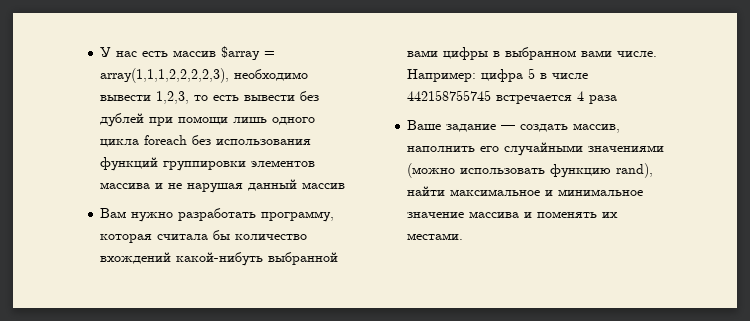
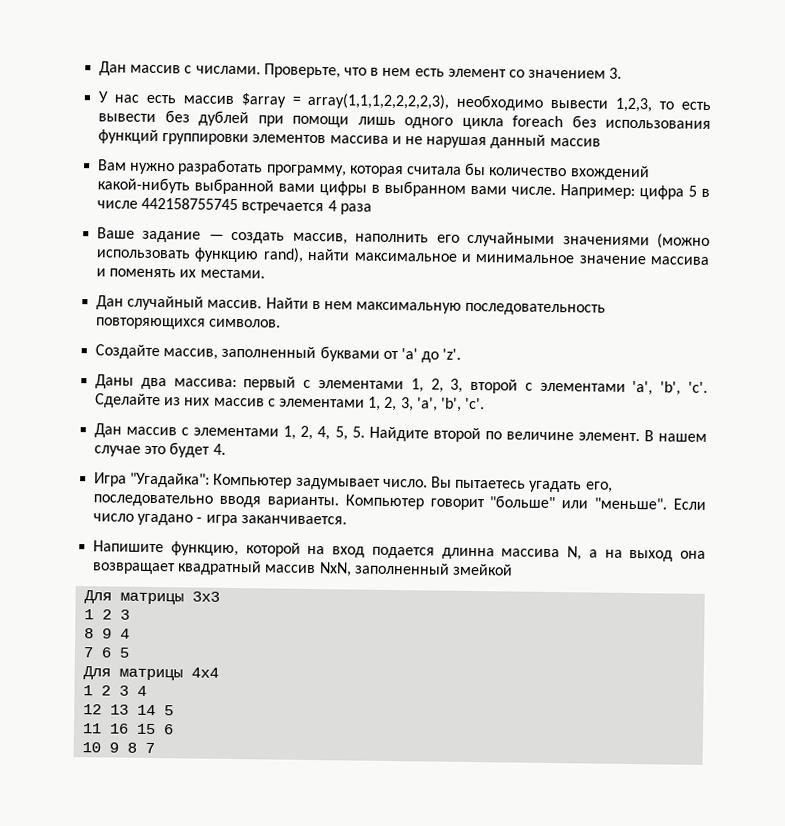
+ Дан массив с числами. Проверьте, что в нем есть элемент со значением 3.
+ Дан случайный массив. Найти в нем максимальную последовательность повторяющихся символов.
+ Создайте массив, заполненный буквами от 'a' до 'z'.
+ Даны два массива: первый с элементами 1, 2, 3, второй с элементами 'a', 'b', 'c'. Сделайте из них массив с элементами 1, 2, 3, 'a', 'b', 'c'.
+ Дан массив с элементами 1, 2, 4, 5, 5. Найдите второй по величине элемент. В нашем случае это будет 4.
+ Игра "Угадайка": Компьютер задумывает число. Вы пытаетесь угадать его, последовательно вводя варианты. Компьютер говорит "больше" или "меньше". Если число угадано - игра заканчивается.
+ Напишите функцию, которой на вход подается длинна массива N, а на выход она возвращает квадратный массив NxN, заполненный змейкой
+ Для матрицы 3х3
+ 1 2 3
+ 8 9 4
+ 7 6 5
+ Для матрицы 4х4
+ 1 2 3 4
+ 12 13 14 5
+ 11 16 15 6
+ 10 9 8 7

